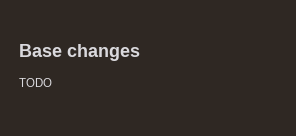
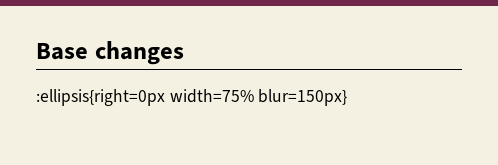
- TODO
+ :ellipsis{right=0px width=75% blur=150px}

